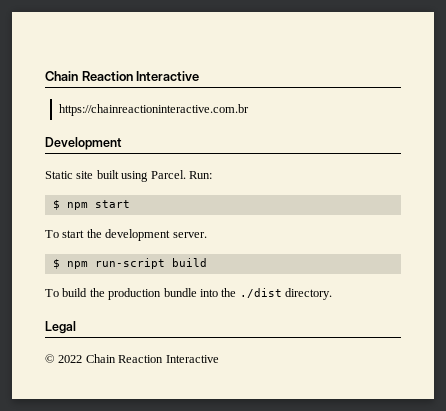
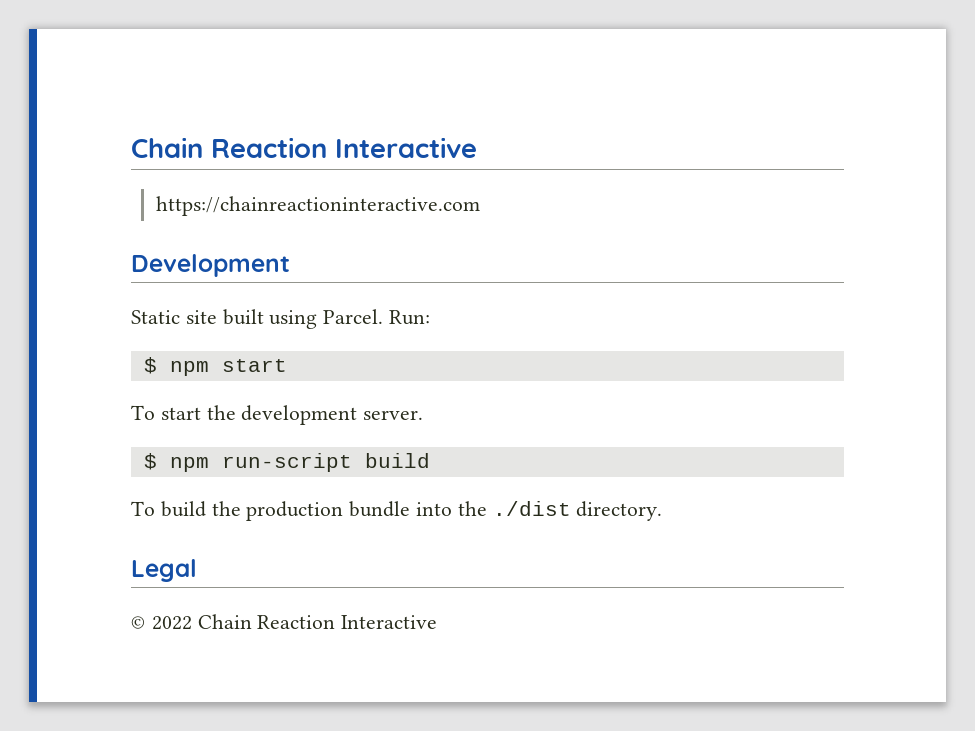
- https://chainreactioninteractive.com.br
+ https://chainreactioninteractive.com

